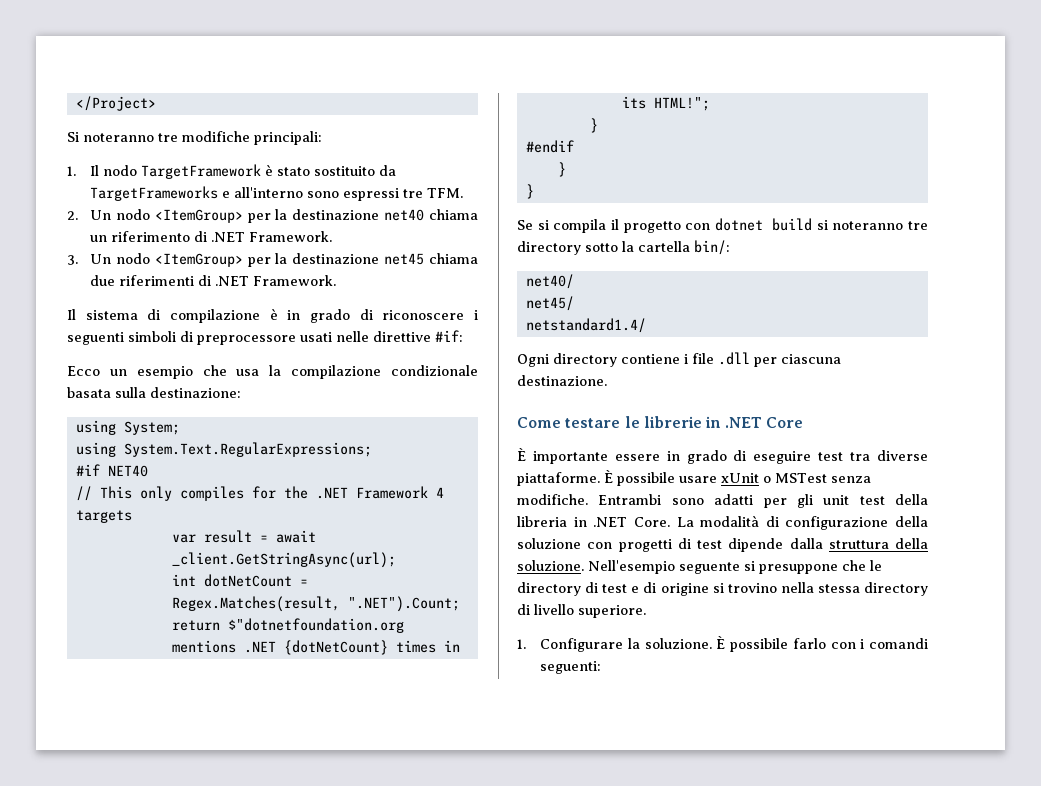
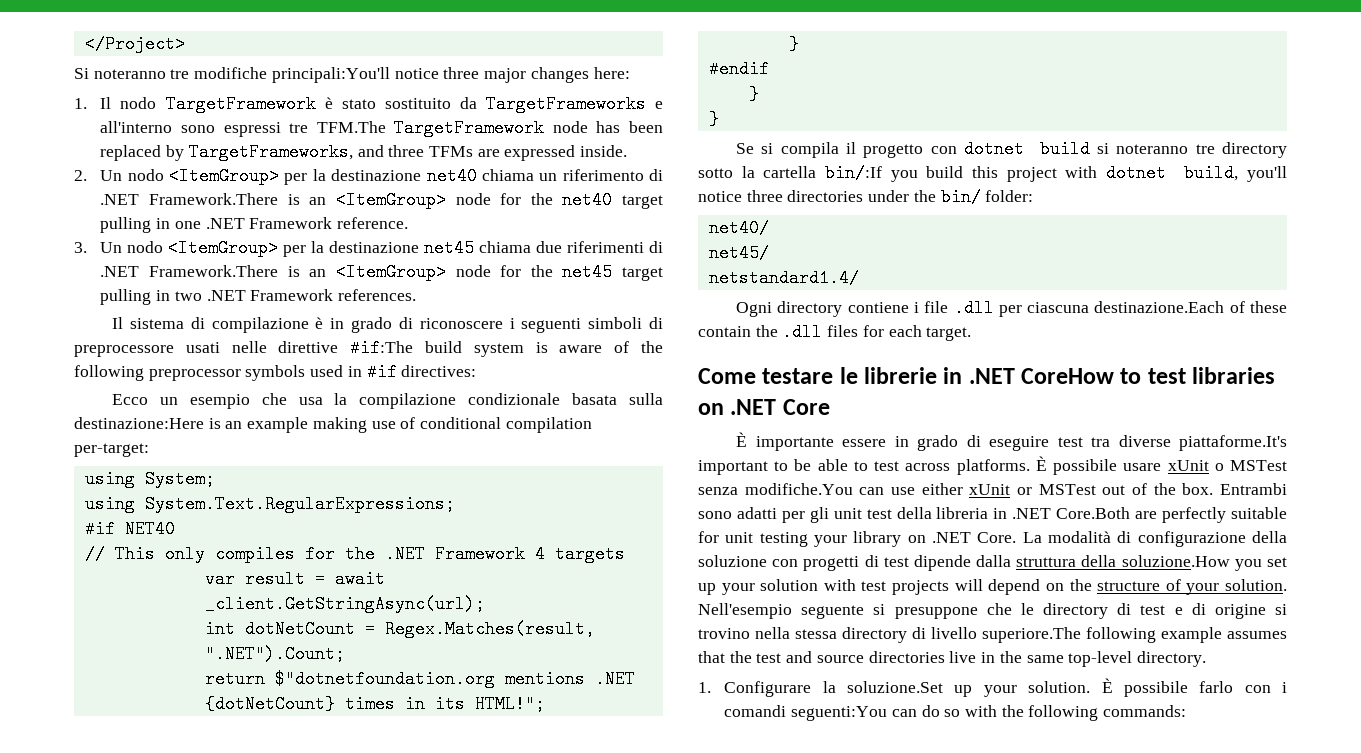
- Si noteranno tre modifiche principali:
+ Si noteranno tre modifiche principali:You'll notice three major changes here:
- 1. Il nodo TargetFramework è stato sostituito da TargetFrameworks e all'interno sono espressi tre TFM.
+ 1. Il nodo TargetFramework è stato sostituito da TargetFrameworks e all'interno sono espressi tre TFM.The TargetFramework node has been replaced by TargetFrameworks, and three TFMs are expressed inside.
- 2. Un nodo <ItemGroup> per la destinazione net40 chiama un riferimento di .NET Framework.
+ 2. Un nodo <ItemGroup> per la destinazione net40 chiama un riferimento di .NET Framework.There is an <ItemGroup> node for the net40 target pulling in one .NET Framework reference.
- 3. Un nodo <ItemGroup> per la destinazione net45 chiama due riferimenti di .NET Framework.
+ 3. Un nodo <ItemGroup> per la destinazione net45 chiama due riferimenti di .NET Framework.There is an <ItemGroup> node for the net45 target pulling in two .NET Framework references.
- Il sistema di compilazione è in grado di riconoscere i seguenti simboli di preprocessore usati nelle direttive #if:
+ Il sistema di compilazione è in grado di riconoscere i seguenti simboli di preprocessore usati nelle direttive #if:The build system is aware of the following preprocessor symbols used in #if directives:
- Ecco un esempio che usa la compilazione condizionale basata sulla destinazione:
+ Ecco un esempio che usa la compilazione condizionale basata sulla destinazione:Here is an example making use of conditional compilation per-target:
- Se si compila il progetto con dotnet build si noteranno tre directory sotto la cartella bin/:
+ Se si compila il progetto con dotnet build si noteranno tre directory sotto la cartella bin/:If you build this project with dotnet build, you'll notice three directories under the bin/ folder:
- Ogni directory contiene i file .dll per ciascuna destinazione.
+ Ogni directory contiene i file .dll per ciascuna destinazione.Each of these contain the .dll files for each target.
- Come testare le librerie in .NET Core
+ Come testare le librerie in .NET CoreHow to test libraries on .NET Core
- È importante essere in grado di eseguire test tra diverse piattaforme.
+ È importante essere in grado di eseguire test tra diverse piattaforme.It's important to be able to test across platforms.
- È possibile usare xUnit o MSTest senza modifiche.
+ È possibile usare xUnit o MSTest senza modifiche.You can use either xUnit or MSTest out of the box.
- Entrambi sono adatti per gli unit test della libreria in .NET Core.
+ Entrambi sono adatti per gli unit test della libreria in .NET Core.Both are perfectly suitable for unit testing your library on .NET Core.
- La modalità di configurazione della soluzione con progetti di test dipende dalla struttura della soluzione.
+ La modalità di configurazione della soluzione con progetti di test dipende dalla struttura della soluzione.How you set up your solution with test projects will depend on the structure of your solution.
- Nell'esempio seguente si presuppone che le directory di test e di origine si trovino nella stessa directory di livello superiore.
+ Nell'esempio seguente si presuppone che le directory di test e di origine si trovino nella stessa directory di livello superiore.The following example assumes that the test and source directories live in the same top-level directory.
- 1. Configurare la soluzione.
+ 1. Configurare la soluzione.Set up your solution.
- È possibile farlo con i comandi seguenti:
+ È possibile farlo con i comandi seguenti:You can do so with the following commands:

